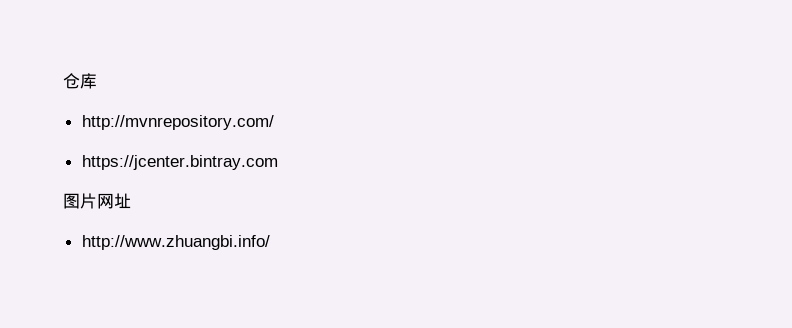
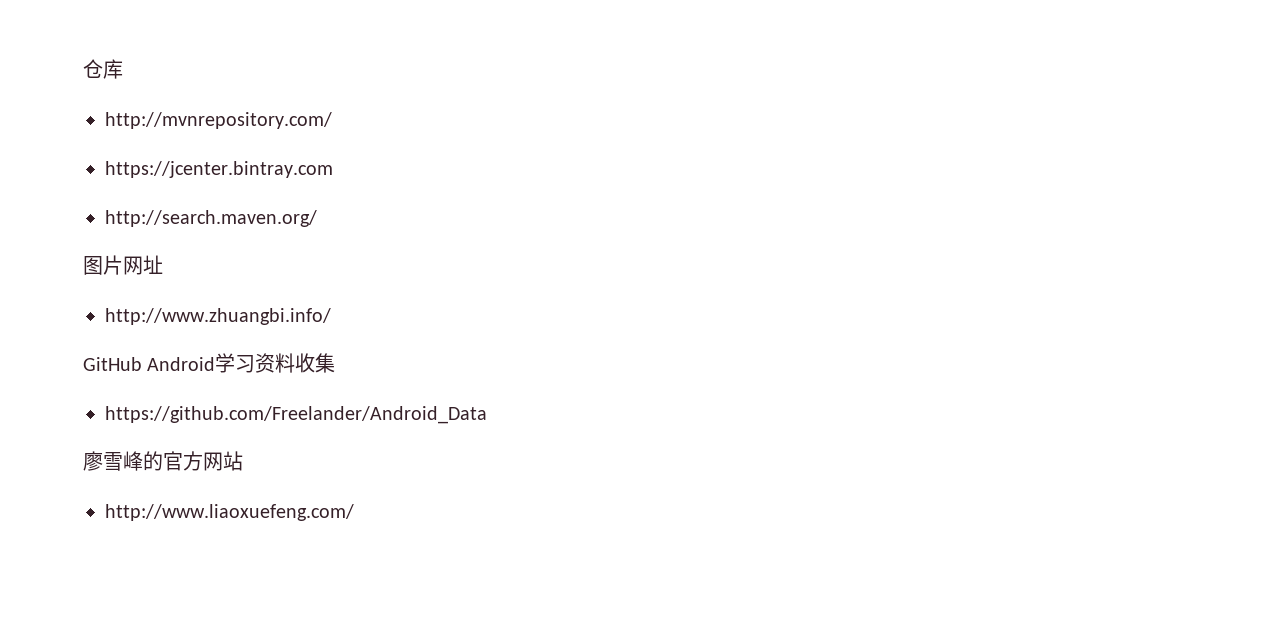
+ http://search.maven.org/
+ GitHub Android学习资料收集
+ https://github.com/Freelander/Android_Data
+ 廖雪峰的官方网站
+ http://www.liaoxuefeng.com/

